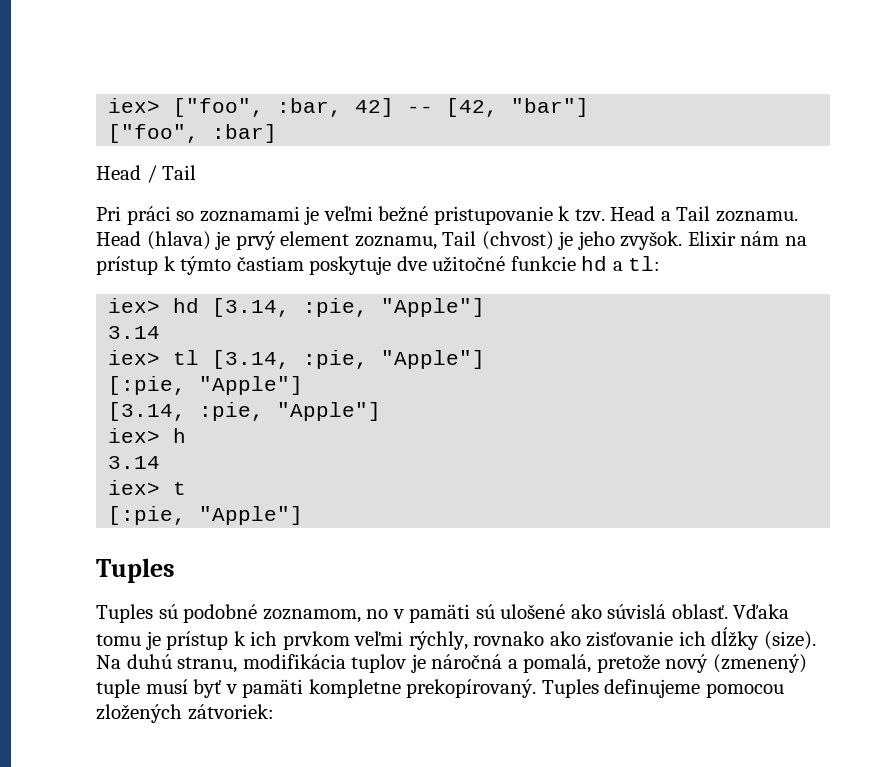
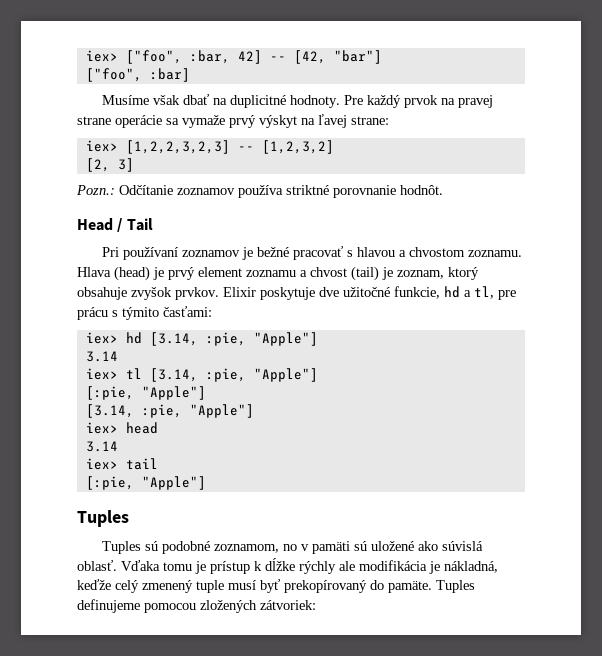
+ Musíme však dbať na duplicitné hodnoty. Pre každý prvok na pravej strane operácie sa vymaže prvý výskyt na ľavej strane:
+ iex> [1,2,2,3,2,3] -- [1,2,3,2]
+ [2, 3]
+ Pozn.: Odčítanie zoznamov používa striktné porovnanie hodnôt.
  Head / Tail
- Pri práci so zoznamami je veľmi bežné pristupovanie k tzv. Head a Tail zoznamu. Head (hlava) je prvý element zoznamu, Tail (chvost) je jeho zvyšok. Elixir nám na prístup k týmto častiam poskytuje dve užitočné funkcie hd a tl:
+ Pri používaní zoznamov je bežné pracovať s hlavou a chvostom zoznamu. Hlava (head) je prvý element zoznamu a chvost (tail) je zoznam, ktorý obsahuje zvyšok prvkov. Elixir poskytuje dve užitočné funkcie, hd a tl, pre prácu s týmito časťami:
- iex> h
+ iex> head
  3.14
- iex> t
+ iex> tail
- Tuples sú podobné zoznamom, no v pamäti sú ulošené ako súvislá oblasť.
+ Tuples sú podobné zoznamom, no v pamäti sú uložené ako súvislá oblasť.
- Vďaka tomu je prístup k ich prvkom veľmi rýchly, rovnako ako zisťovanie ich dĺžky (size). Na duhú stranu, modifikácia tuplov je náročná a pomalá, pretože nový (zmenený) tuple musí byť v pamäti kompletne prekopírovaný.
+ Vďaka tomu je prístup k dĺžke rýchly ale modifikácia je nákladná, keďže celý zmenený tuple musí byť prekopírovaný do pamäte.

